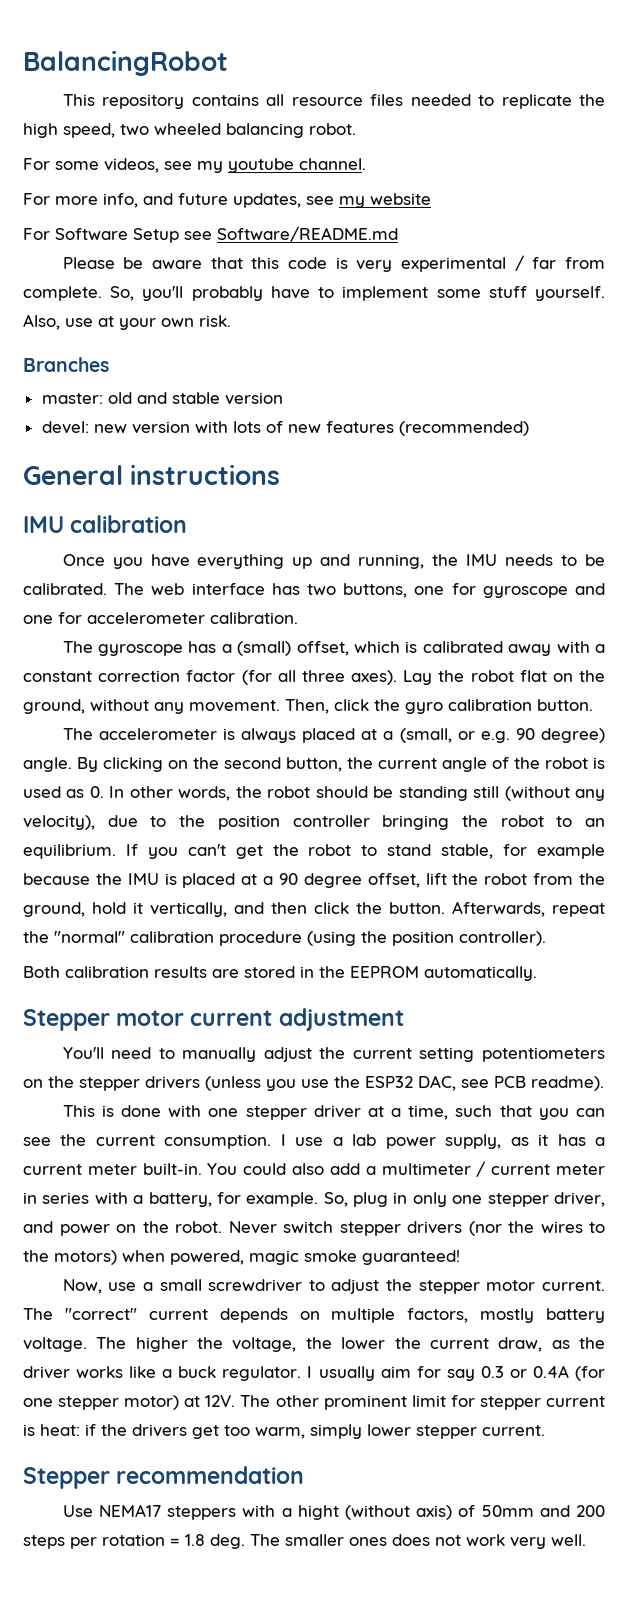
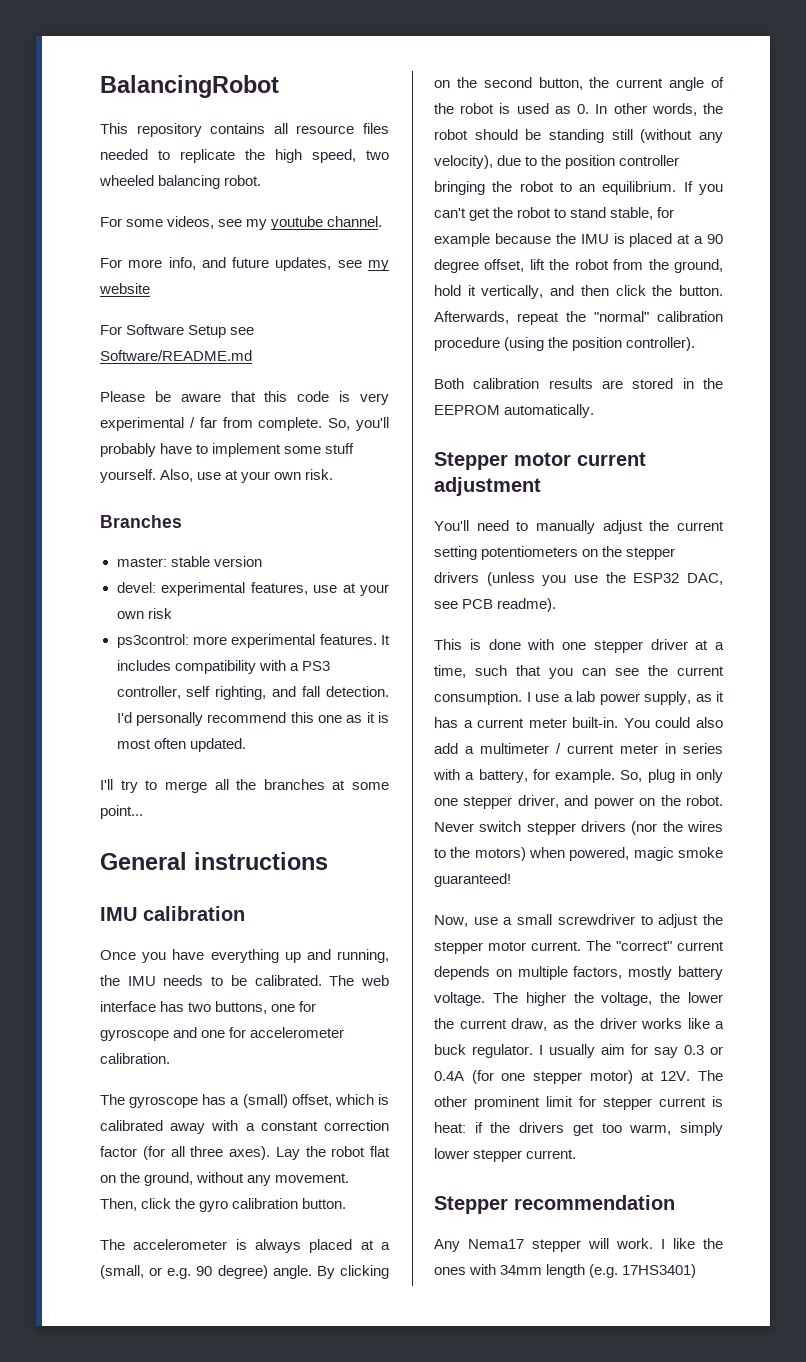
- master: old and stable version
+ master: stable version
- devel: new version with lots of new features (recommended)
+ devel: experimental features, use at your own risk
+ ps3control: more experimental features. It includes compatibility with a PS3 controller, self righting, and fall detection. I'd personally recommend this one as it is most often updated.
+ I'll try to merge all the branches at some point...
- Use NEMA17 steppers with a hight (without axis) of 50mm and 200 steps per rotation = 1.8 deg. The smaller ones does not work very well.
+ Any Nema17 stepper will work. I like the ones with 34mm length (e.g. 17HS3401)

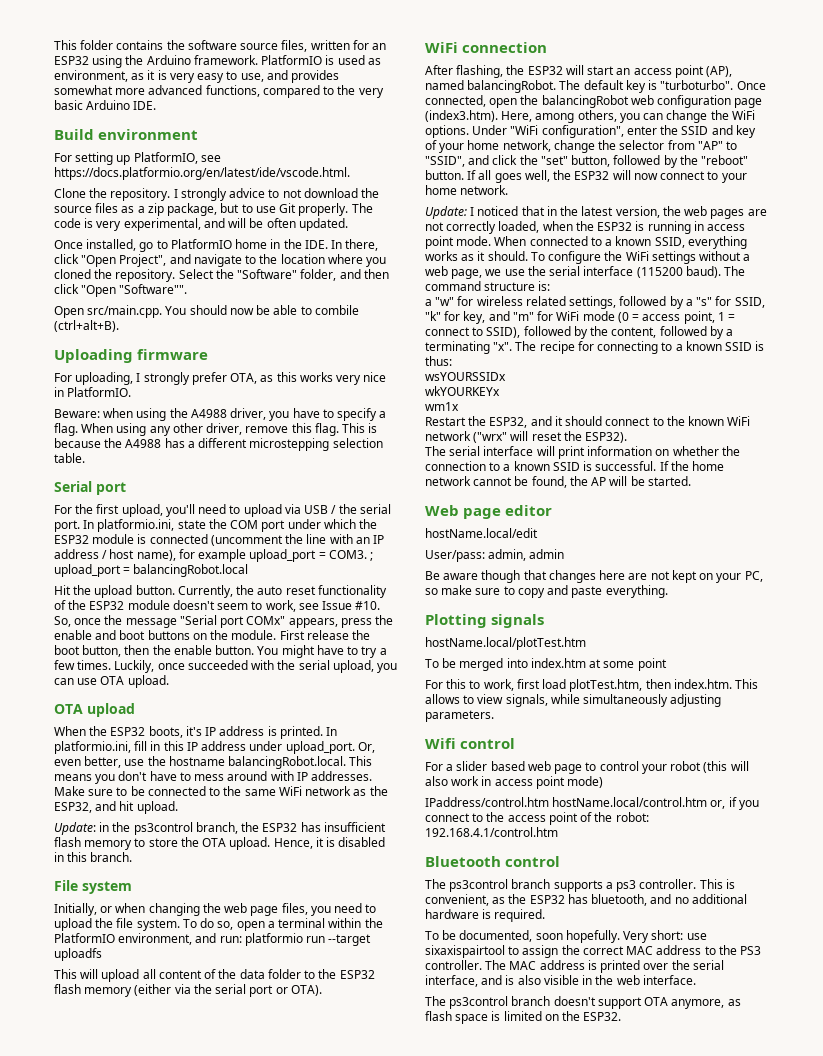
- BalancingRobot
- This repository contains all resource files needed to replicate the high speed, two wheeled balancing robot.
- For some videos, see my youtube channel.
- For more info, and future updates, see my website
- For Software Setup see Software/README.md
- Please be aware that this code is very experimental / far from complete. So, you'll probably have to implement some stuff yourself. Also, use at your own risk.
- Branches
- master: stable version
- devel: experimental features, use at your own risk
- ps3control: more experimental features. It includes compatibility with a PS3 controller, self righting, and fall detection. I'd personally recommend this one as it is most often updated.
- I'll try to merge all the branches at some point...
- General instructions
- IMU calibration
- Once you have everything up and running, the IMU needs to be calibrated. The web interface has two buttons, one for gyroscope and one for accelerometer calibration.
- The gyroscope has a (small) offset, which is calibrated away with a constant correction factor (for all three axes). Lay the robot flat on the ground, without any movement. Then, click the gyro calibration button.
- The accelerometer is always placed at a (small, or e.g. 90 degree) angle. By clicking on the second button, the current angle of the robot is used as 0. In other words, the robot should be standing still (without any velocity), due to the position controller bringing the robot to an equilibrium. If you can't get the robot to stand stable, for example because the IMU is placed at a 90 degree offset, lift the robot from the ground, hold it vertically, and then click the button. Afterwards, repeat the "normal" calibration procedure (using the position controller).
- Both calibration results are stored in the EEPROM automatically.
- Stepper motor current adjustment
- You'll need to manually adjust the current setting potentiometers on the stepper drivers (unless you use the ESP32 DAC, see PCB readme).
- This is done with one stepper driver at a time, such that you can see the current consumption. I use a lab power supply, as it has a current meter built-in. You could also add a multimeter / current meter in series with a battery, for example. So, plug in only one stepper driver, and power on the robot. Never switch stepper drivers (nor the wires to the motors) when powered, magic smoke guaranteed!
- Now, use a small screwdriver to adjust the stepper motor current. The "correct" current depends on multiple factors, mostly battery voltage. The higher the voltage, the lower the current draw, as the driver works like a buck regulator. I usually aim for say 0.3 or 0.4A (for one stepper motor) at 12V. The other prominent limit for stepper current is heat: if the drivers get too warm, simply lower stepper current.
- Stepper recommendation
- Any Nema17 stepper will work. I like the ones with 34mm length (e.g. 17HS3401)
+ This folder contains the software source files, written for an ESP32 using the Arduino framework. PlatformIO is used as environment, as it is very easy to use, and provides somewhat more advanced functions, compared to the very basic Arduino IDE.
+ Build environment
+ For setting up PlatformIO, see https://docs.platformio.org/en/latest/ide/vscode.html.
+ Clone the repository. I strongly advice to not download the source files as a zip package, but to use Git properly. The code is very experimental, and will be often updated.
+ Once installed, go to PlatformIO home in the IDE. In there, click "Open Project", and navigate to the location where you cloned the repository. Select the "Software" folder, and then click "Open "Software"".
+ Open src/main.cpp. You should now be able to combile (ctrl+alt+B).
+ Uploading firmware
+ For uploading, I strongly prefer OTA, as this works very nice in PlatformIO.
+ Beware: when using the A4988 driver, you have to specify a flag. When using any other driver, remove this flag. This is because the A4988 has a different microstepping selection table.
+ Serial port
+ For the first upload, you'll need to upload via USB / the serial port. In platformio.ini, state the COM port under which the ESP32 module is connected (uncomment the line with an IP address / host name), for example upload_port = COM3. ; upload_port = balancingRobot.local
+ Hit the upload button. Currently, the auto reset functionality of the ESP32 module doesn't seem to work, see Issue #10. So, once the message "Serial port COMx" appears, press the enable and boot buttons on the module. First release the boot button, then the enable button. You might have to try a few times. Luckily, once succeeded with the serial upload, you can use OTA upload.
+ OTA upload
+ When the ESP32 boots, it's IP address is printed. In platformio.ini, fill in this IP address under upload_port. Or, even better, use the hostname balancingRobot.local. This means you don't have to mess around with IP addresses. Make sure to be connected to the same WiFi network as the ESP32, and hit upload.
+ Update: in the ps3control branch, the ESP32 has insufficient flash memory to store the OTA upload. Hence, it is disabled in this branch.
+ File system
+ Initially, or when changing the web page files, you need to upload the file system. To do so, open a terminal within the PlatformIO environment, and run: platformio run --target uploadfs
+ This will upload all content of the data folder to the ESP32 flash memory (either via the serial port or OTA).
+ WiFi connection
+ After flashing, the ESP32 will start an access point (AP), named balancingRobot. The default key is "turboturbo". Once connected, open the balancingRobot web configuration page (index3.htm). Here, among others, you can change the WiFi options. Under "WiFi configuration", enter the SSID and key of your home network, change the selector from "AP" to "SSID", and click the "set" button, followed by the "reboot" button. If all goes well, the ESP32 will now connect to your home network.
+ Update: I noticed that in the latest version, the web pages are not correctly loaded, when the ESP32 is running in access point mode. When connected to a known SSID, everything works as it should. To configure the WiFi settings without a web page, we use the serial interface (115200 baud). The command structure is:
+ a "w" for wireless related settings, followed by a "s" for SSID, "k" for key, and "m" for WiFi mode (0 = access point, 1 = connect to SSID), followed by the content, followed by a terminating "x". The recipe for connecting to a known SSID is thus:
+ wsYOURSSIDx
+ wkYOURKEYx
+ wm1x
+ Restart the ESP32, and it should connect to the known WiFi network ("wrx" will reset the ESP32).
+ The serial interface will print information on whether the connection to a known SSID is successful. If the home network cannot be found, the AP will be started.
+ Web page editor
+ hostName.local/edit
+ User/pass: admin, admin
+ Be aware though that changes here are not kept on your PC, so make sure to copy and paste everything.
+ Plotting signals
+ hostName.local/plotTest.htm
+ To be merged into index.htm at some point
+ For this to work, first load plotTest.htm, then index.htm. This allows to view signals, while simultaneously adjusting parameters.
+ Wifi control
+ For a slider based web page to control your robot (this will also work in access point mode)
+ IPaddress/control.htm hostName.local/control.htm or, if you connect to the access point of the robot: 192.168.4.1/control.htm
+ Bluetooth control
+ The ps3control branch supports a ps3 controller. This is convenient, as the ESP32 has bluetooth, and no additional hardware is required.
+ To be documented, soon hopefully. Very short: use sixaxispairtool to assign the correct MAC address to the PS3 controller. The MAC address is printed over the serial interface, and is also visible in the web interface.
+ The ps3control branch doesn't support OTA anymore, as flash space is limited on the ESP32.

